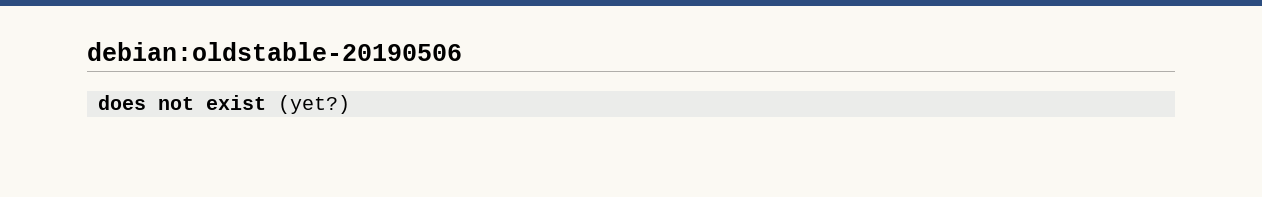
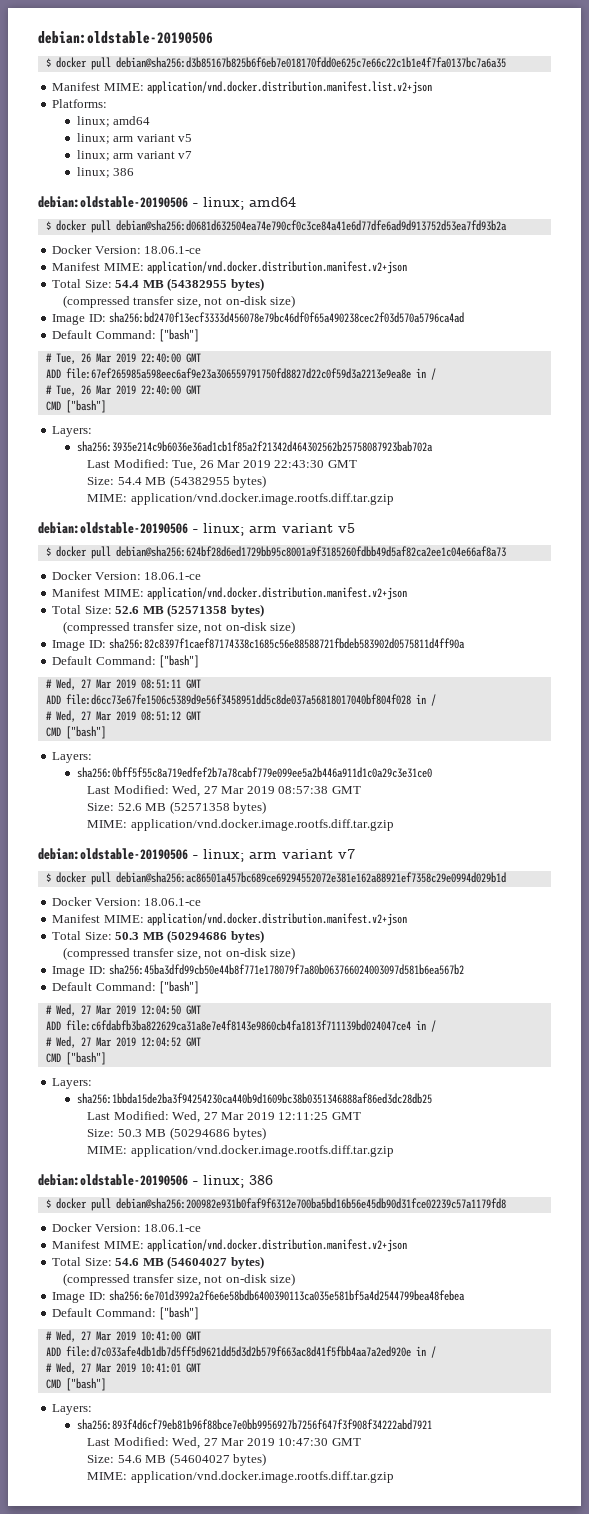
- does not exist (yet?)
+ $ docker pull debian@sha256:d3b85167b825b6f6eb7e018170fdd0e625c7e66c22c1b1e4f7fa0137bc7a6a35
+ Manifest MIME: application/vnd.docker.distribution.manifest.list.v2+json
+ Platforms:
+ linux; amd64
+ linux; arm variant v5
+ linux; arm variant v7
+ linux; 386
+ debian:oldstable-20190506 - linux; amd64
+ $ docker pull debian@sha256:d0681d632504ea74e790cf0c3ce84a41e6d77dfe6ad9d913752d53ea7fd93b2a
+ Docker Version: 18.06.1-ce
+ Manifest MIME: application/vnd.docker.distribution.manifest.v2+json
+ Total Size: 54.4 MB (54382955 bytes)
+ (compressed transfer size, not on-disk size)
+ Image ID: sha256:bd2470f13ecf3333d456078e79bc46df0f65a490238cec2f03d570a5796ca4ad
+ Default Command: ["bash"]
+ # Tue, 26 Mar 2019 22:40:00 GMT
+ ADD file:67ef265985a598eec6af9e23a306559791750fd8827d22c0f59d3a2213e9ea8e in /
+ # Tue, 26 Mar 2019 22:40:00 GMT
+ CMD ["bash"]
+ Layers:
+ sha256:3935e214c9b6036e36ad1cb1f85a2f21342d464302562b25758087923bab702a
+ Last Modified: Tue, 26 Mar 2019 22:43:30 GMT
+ Size: 54.4 MB (54382955 bytes)
+ MIME: application/vnd.docker.image.rootfs.diff.tar.gzip
+ debian:oldstable-20190506 - linux; arm variant v5
+ $ docker pull debian@sha256:624bf28d6ed1729bb95c8001a9f3185260fdbb49d5af82ca2ee1c04e66af8a73
+ Docker Version: 18.06.1-ce
+ Manifest MIME: application/vnd.docker.distribution.manifest.v2+json
+ Total Size: 52.6 MB (52571358 bytes)
+ (compressed transfer size, not on-disk size)
+ Image ID: sha256:82c8397f1caef87174338c1685c56e88588721fbdeb583902d0575811d4ff90a
+ Default Command: ["bash"]
+ # Wed, 27 Mar 2019 08:51:11 GMT
+ ADD file:d6cc73e67fe1506c5389d9e56f3458951dd5c8de037a56818017040bf804f028 in /
+ # Wed, 27 Mar 2019 08:51:12 GMT
+ CMD ["bash"]
+ Layers:
+ sha256:0bff5f55c8a719edfef2b7a78cabf779e099ee5a2b446a911d1c0a29c3e31ce0
+ Last Modified: Wed, 27 Mar 2019 08:57:38 GMT
+ Size: 52.6 MB (52571358 bytes)
+ MIME: application/vnd.docker.image.rootfs.diff.tar.gzip
+ debian:oldstable-20190506 - linux; arm variant v7
+ $ docker pull debian@sha256:ac86501a457bc689ce69294552072e381e162a88921ef7358c29e0994d029b1d
+ Docker Version: 18.06.1-ce
+ Manifest MIME: application/vnd.docker.distribution.manifest.v2+json
+ Total Size: 50.3 MB (50294686 bytes)
+ (compressed transfer size, not on-disk size)
+ Image ID: sha256:45ba3dfd99cb50e44b8f771e178079f7a80b063766024003097d581b6ea567b2
+ Default Command: ["bash"]
+ # Wed, 27 Mar 2019 12:04:50 GMT
+ ADD file:c6fdabfb3ba822629ca31a8e7e4f8143e9860cb4fa1813f711139bd024047ce4 in /
+ # Wed, 27 Mar 2019 12:04:52 GMT
+ CMD ["bash"]
+ Layers:
+ sha256:1bbda15de2ba3f94254230ca440b9d1609bc38b0351346888af86ed3dc28db25
+ Last Modified: Wed, 27 Mar 2019 12:11:25 GMT
+ Size: 50.3 MB (50294686 bytes)
+ MIME: application/vnd.docker.image.rootfs.diff.tar.gzip
+ debian:oldstable-20190506 - linux; 386
+ $ docker pull debian@sha256:200982e931b0faf9f6312e700ba5bd16b56e45db90d31fce02239c57a1179fd8
+ Docker Version: 18.06.1-ce
+ Manifest MIME: application/vnd.docker.distribution.manifest.v2+json
+ Total Size: 54.6 MB (54604027 bytes)
+ (compressed transfer size, not on-disk size)
+ Image ID: sha256:6e701d3992a2f6e6e58bdb6400390113ca035e581bf5a4d2544799bea48febea
+ Default Command: ["bash"]
+ # Wed, 27 Mar 2019 10:41:00 GMT
+ ADD file:d7c033afe4db1db7d5ff5d9621dd5d3d2b579f663ac8d41f5fbb4aa7a2ed920e in /
+ # Wed, 27 Mar 2019 10:41:01 GMT
+ CMD ["bash"]
+ Layers:
+ sha256:893f4d6cf79eb81b96f88bce7e0bb9956927b7256f647f3f908f34222abd7921
+ Last Modified: Wed, 27 Mar 2019 10:47:30 GMT
+ Size: 54.6 MB (54604027 bytes)
+ MIME: application/vnd.docker.image.rootfs.diff.tar.gzip

